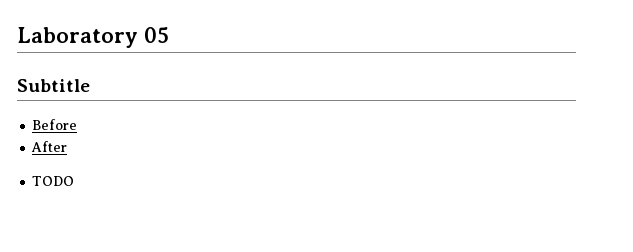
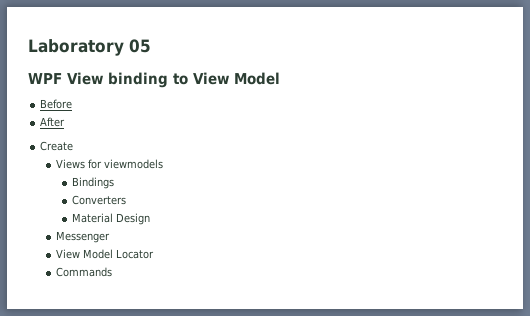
- Subtitle
+ WPF View binding to View Model
  Before
  After
- TODO
+ Create
+ Views for viewmodels
+ Bindings
+ Converters
+ Material Design
+ Messenger
+ View Model Locator
+ Commands

